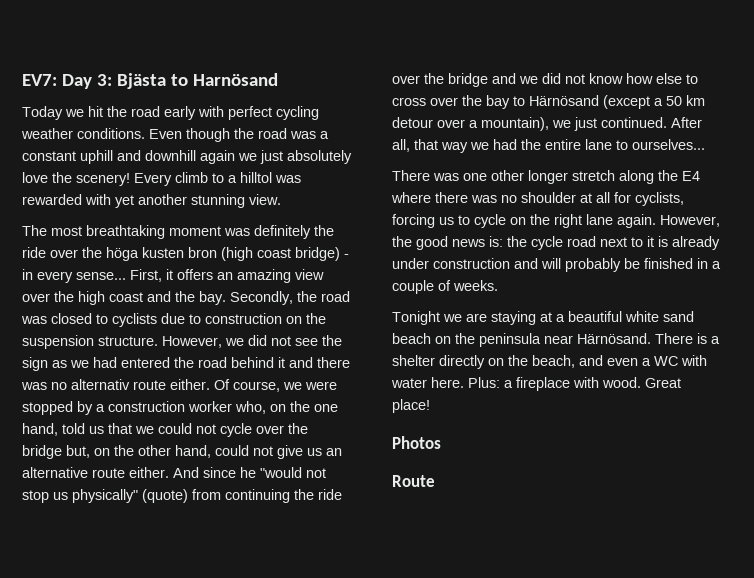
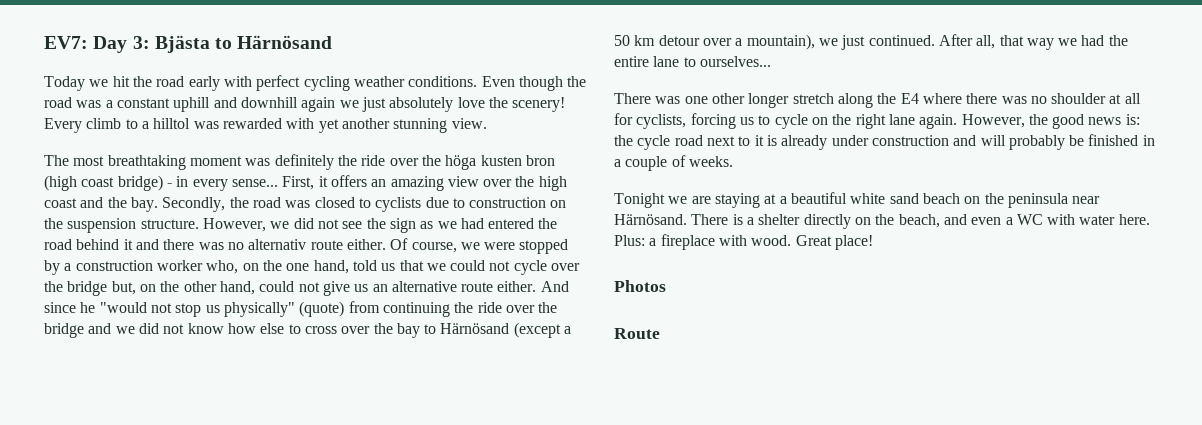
- EV7: Day 3: Bjästa to Harnösand
+ EV7: Day 3: Bjästa to Härnösand

